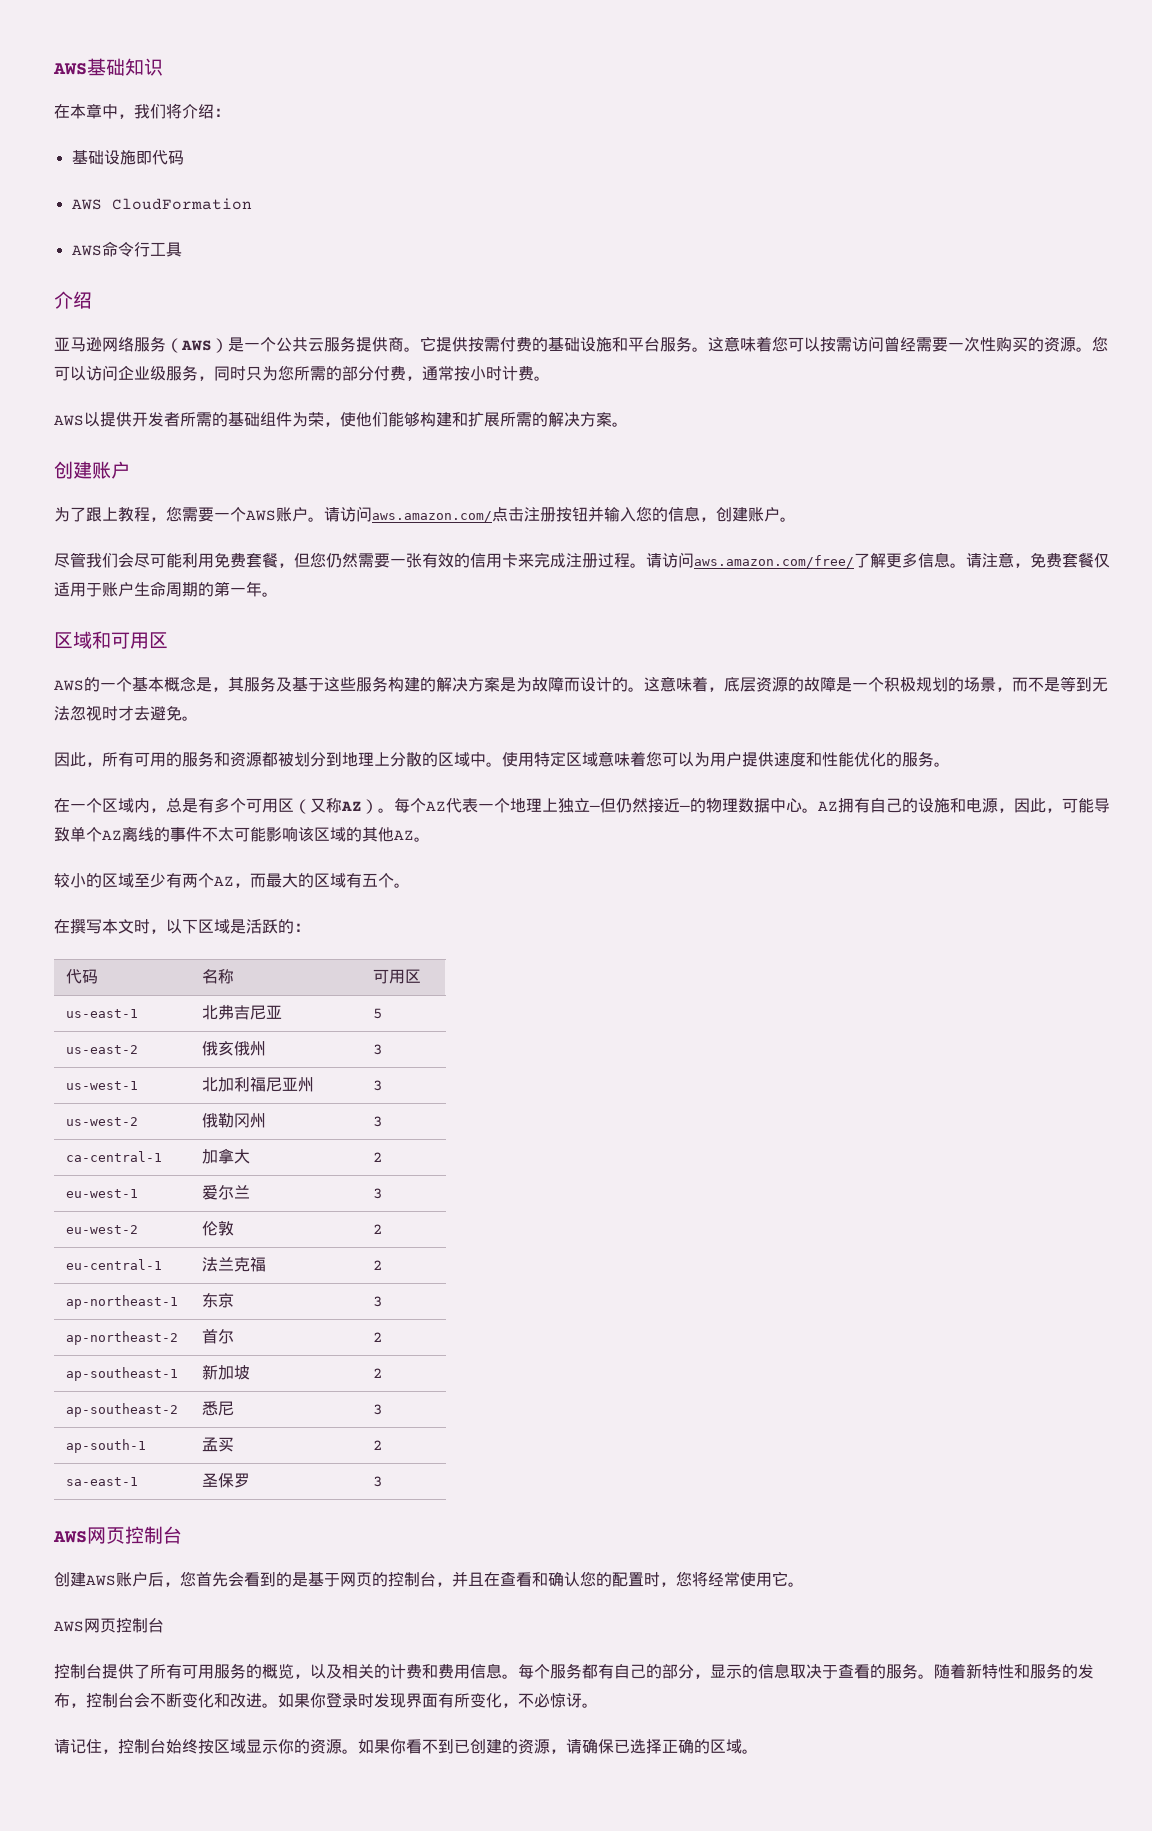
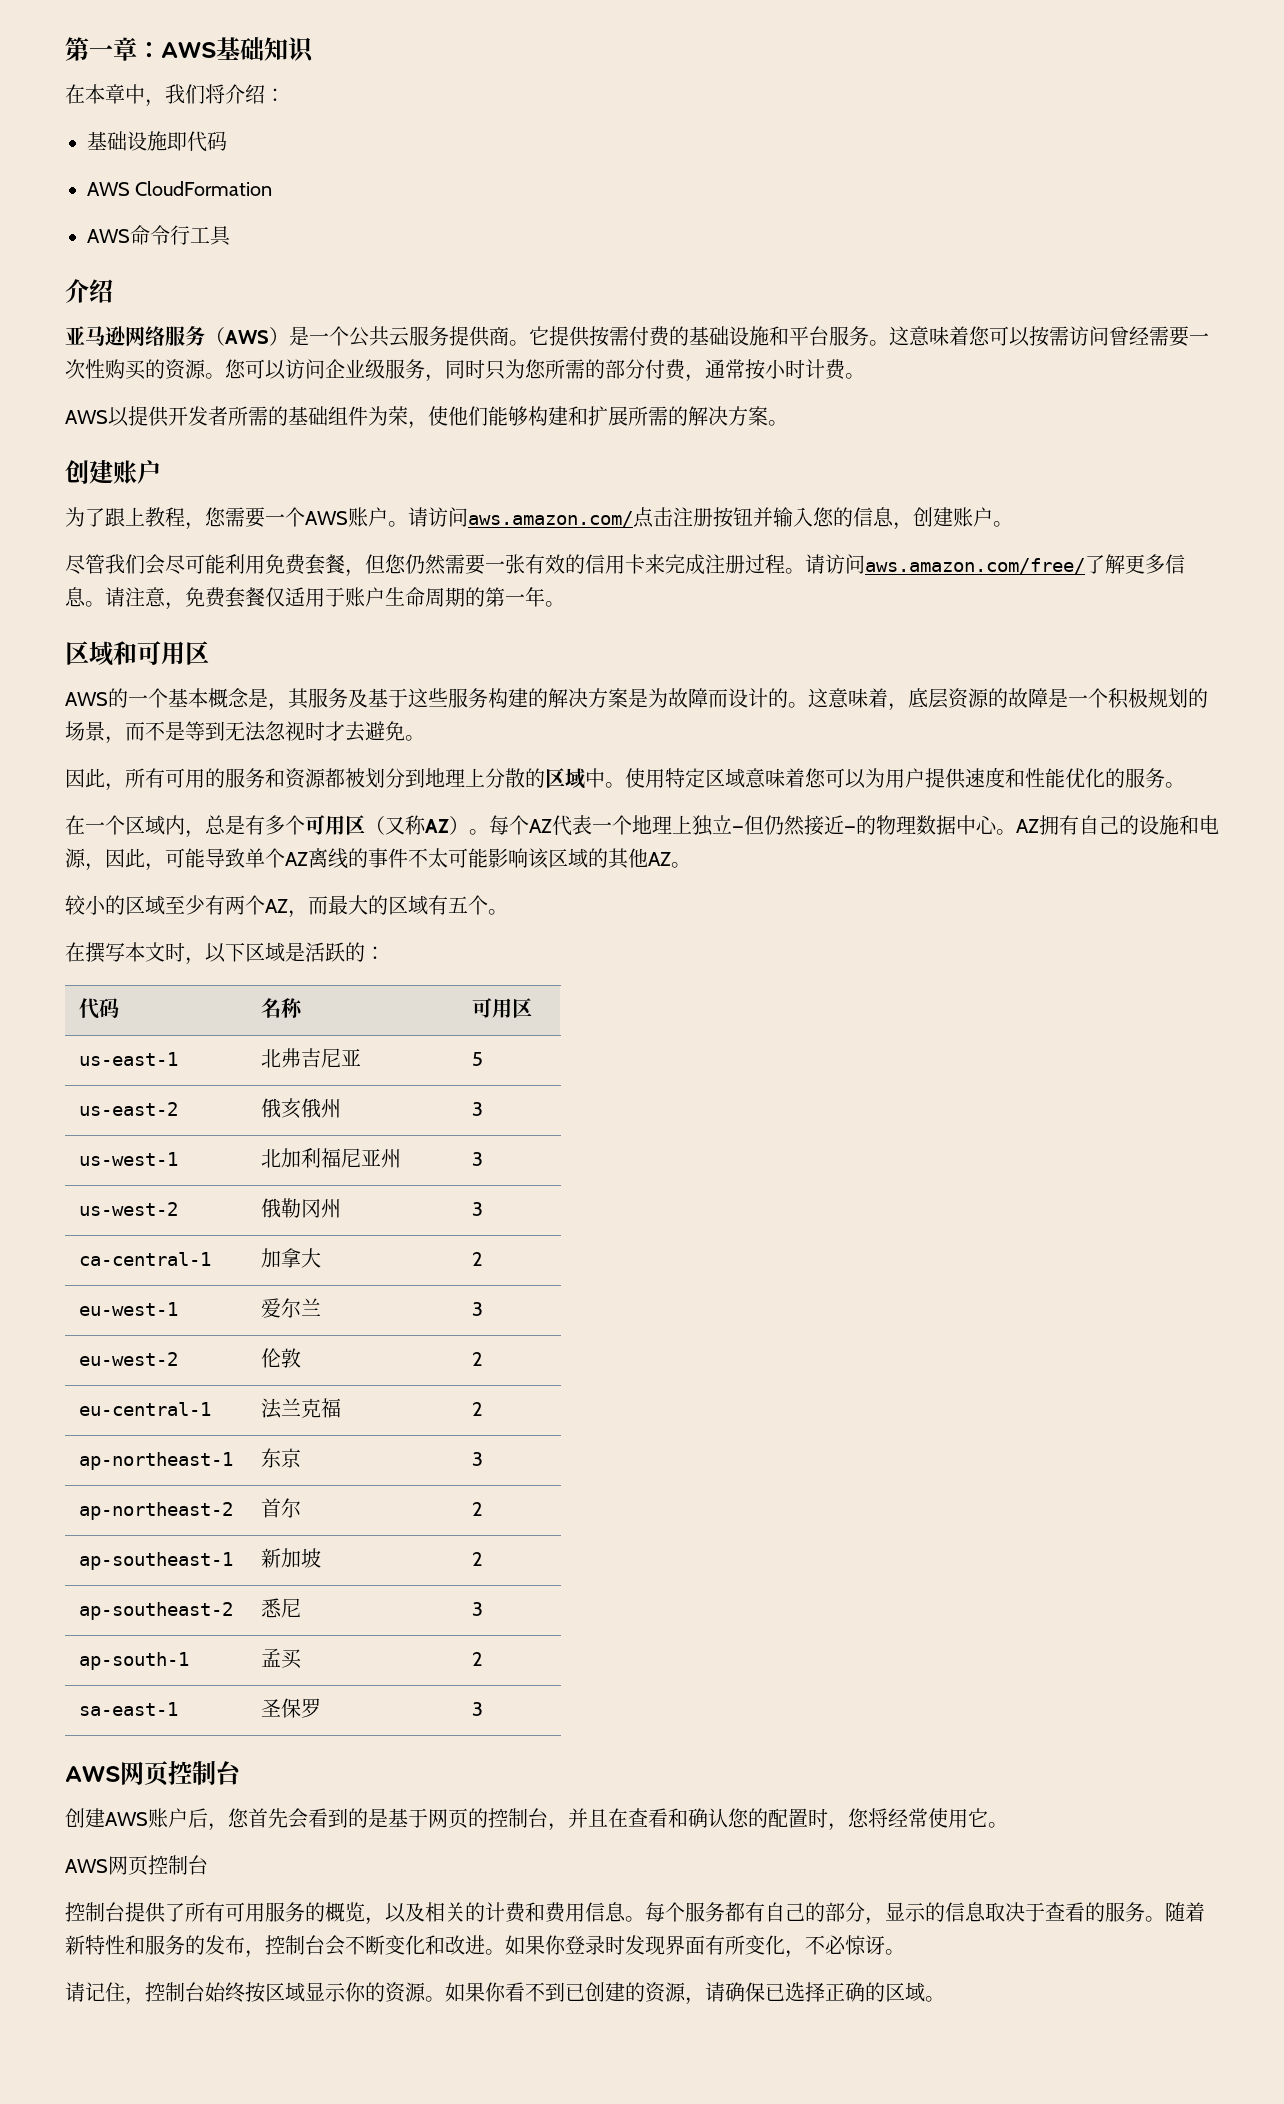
- AWS基础知识
+ 第一章：AWS基础知识

